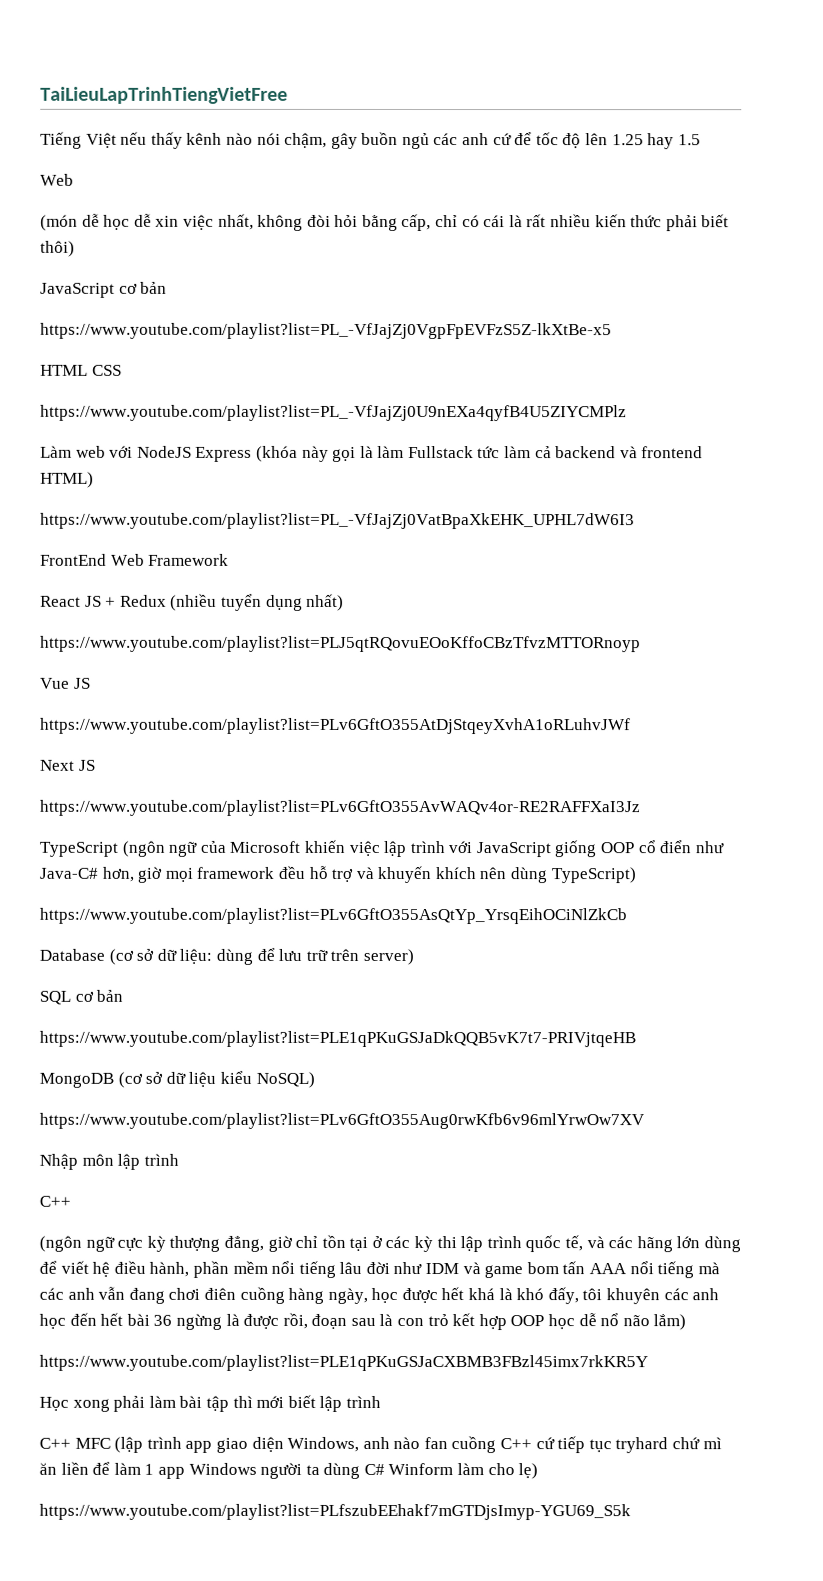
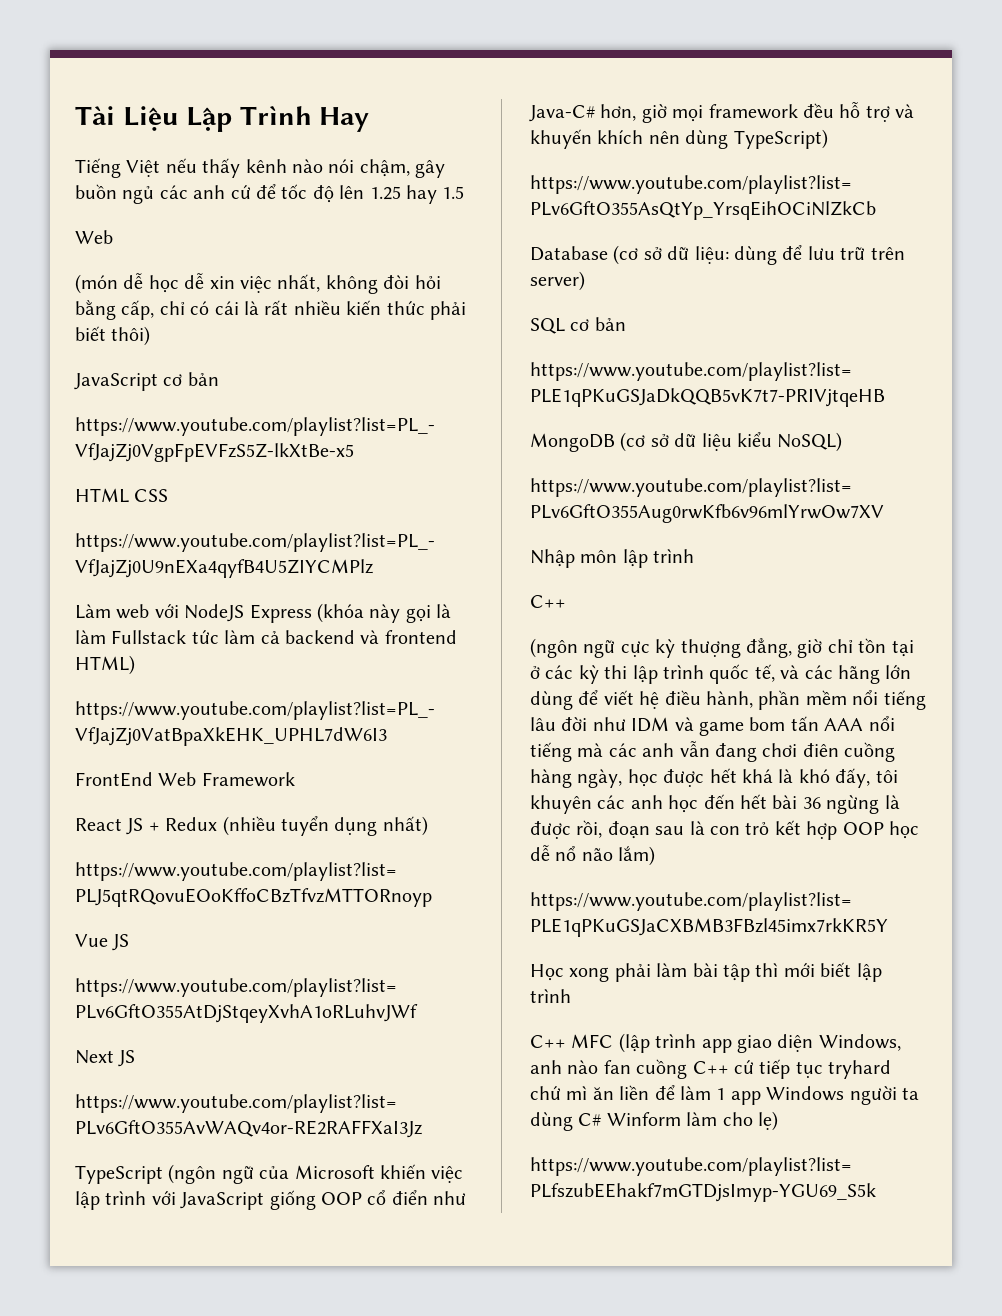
- TaiLieuLapTrinhTiengVietFree
+ Tài Liệu Lập Trình Hay

